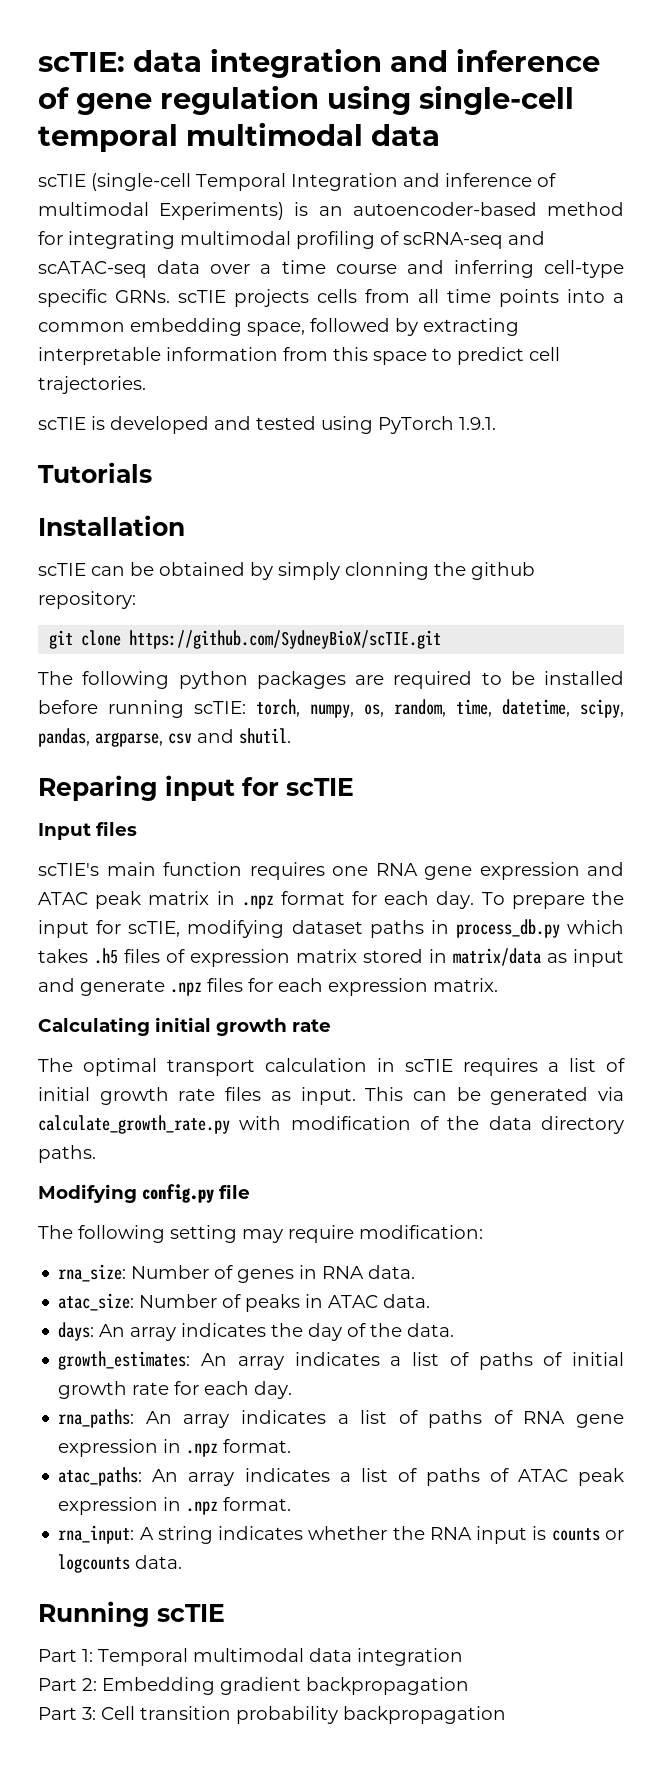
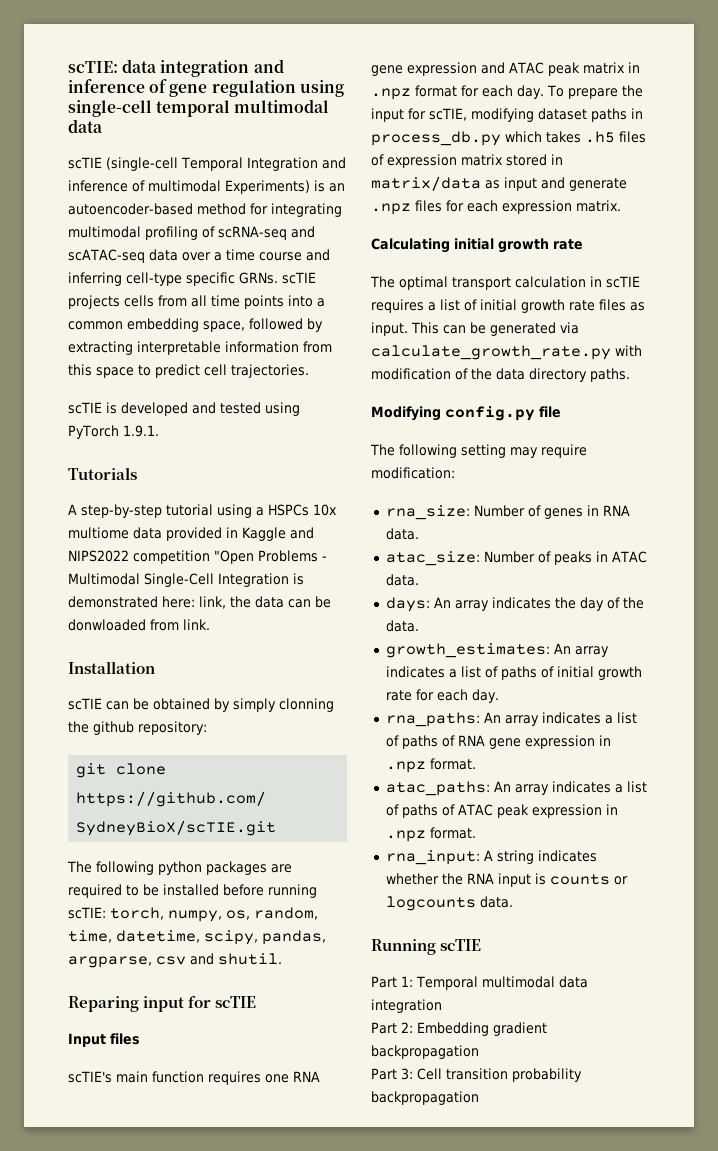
+ A step-by-step tutorial using a HSPCs 10x multiome data provided in Kaggle and NIPS2022 competition "Open Problems - Multimodal Single-Cell Integration is demonstrated here: link, the data can be donwloaded from link.

